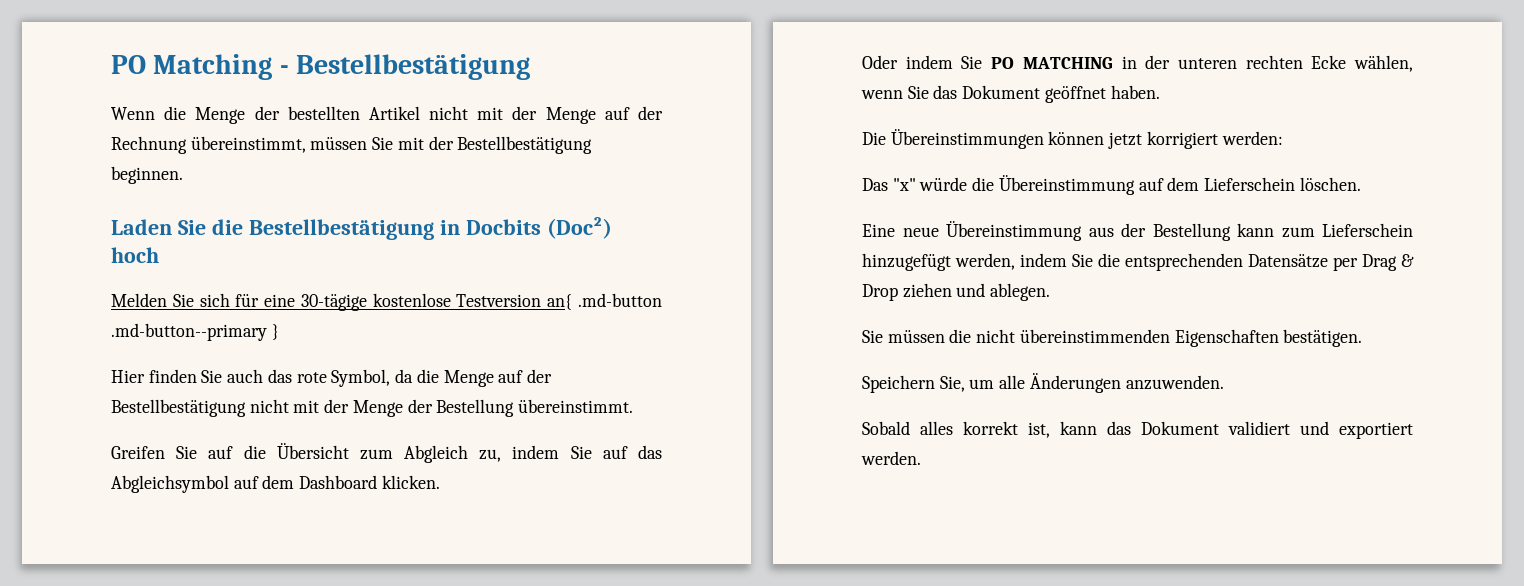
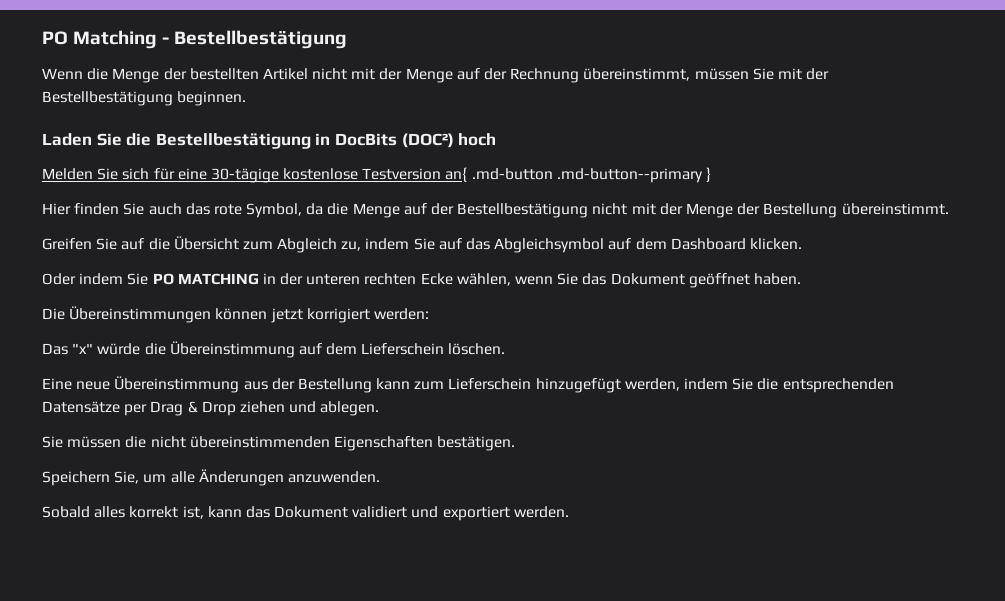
- Laden Sie die Bestellbestätigung in Docbits (Doc²) hoch
+ Laden Sie die Bestellbestätigung in DocBits (DOC²) hoch

